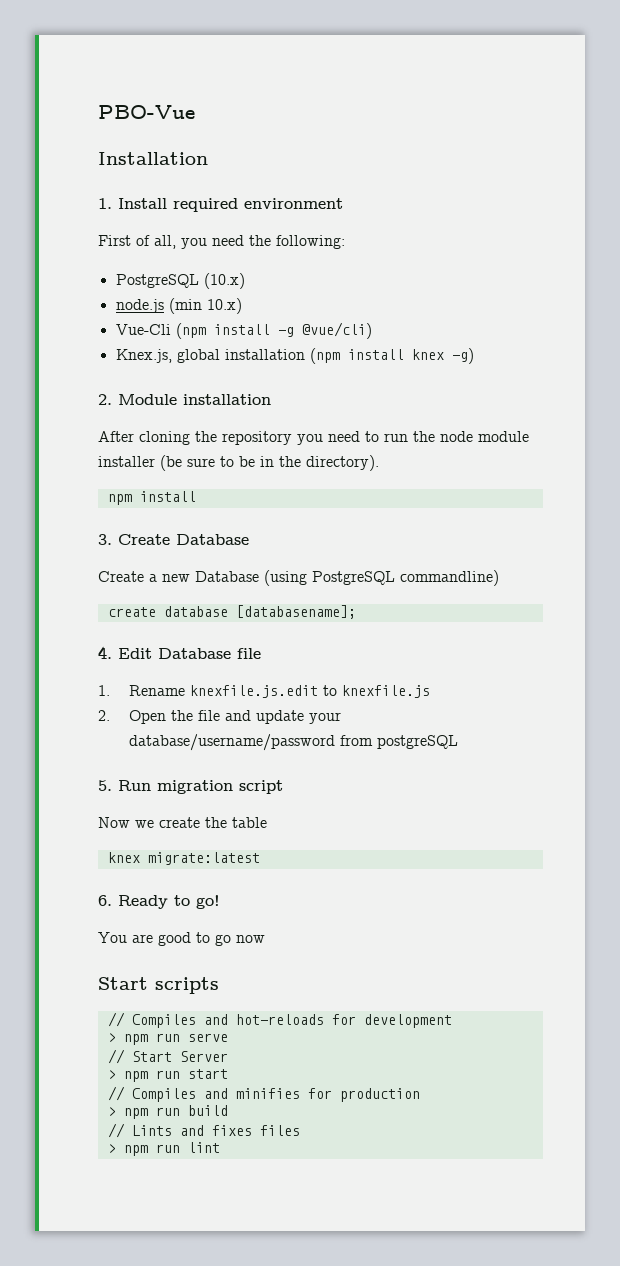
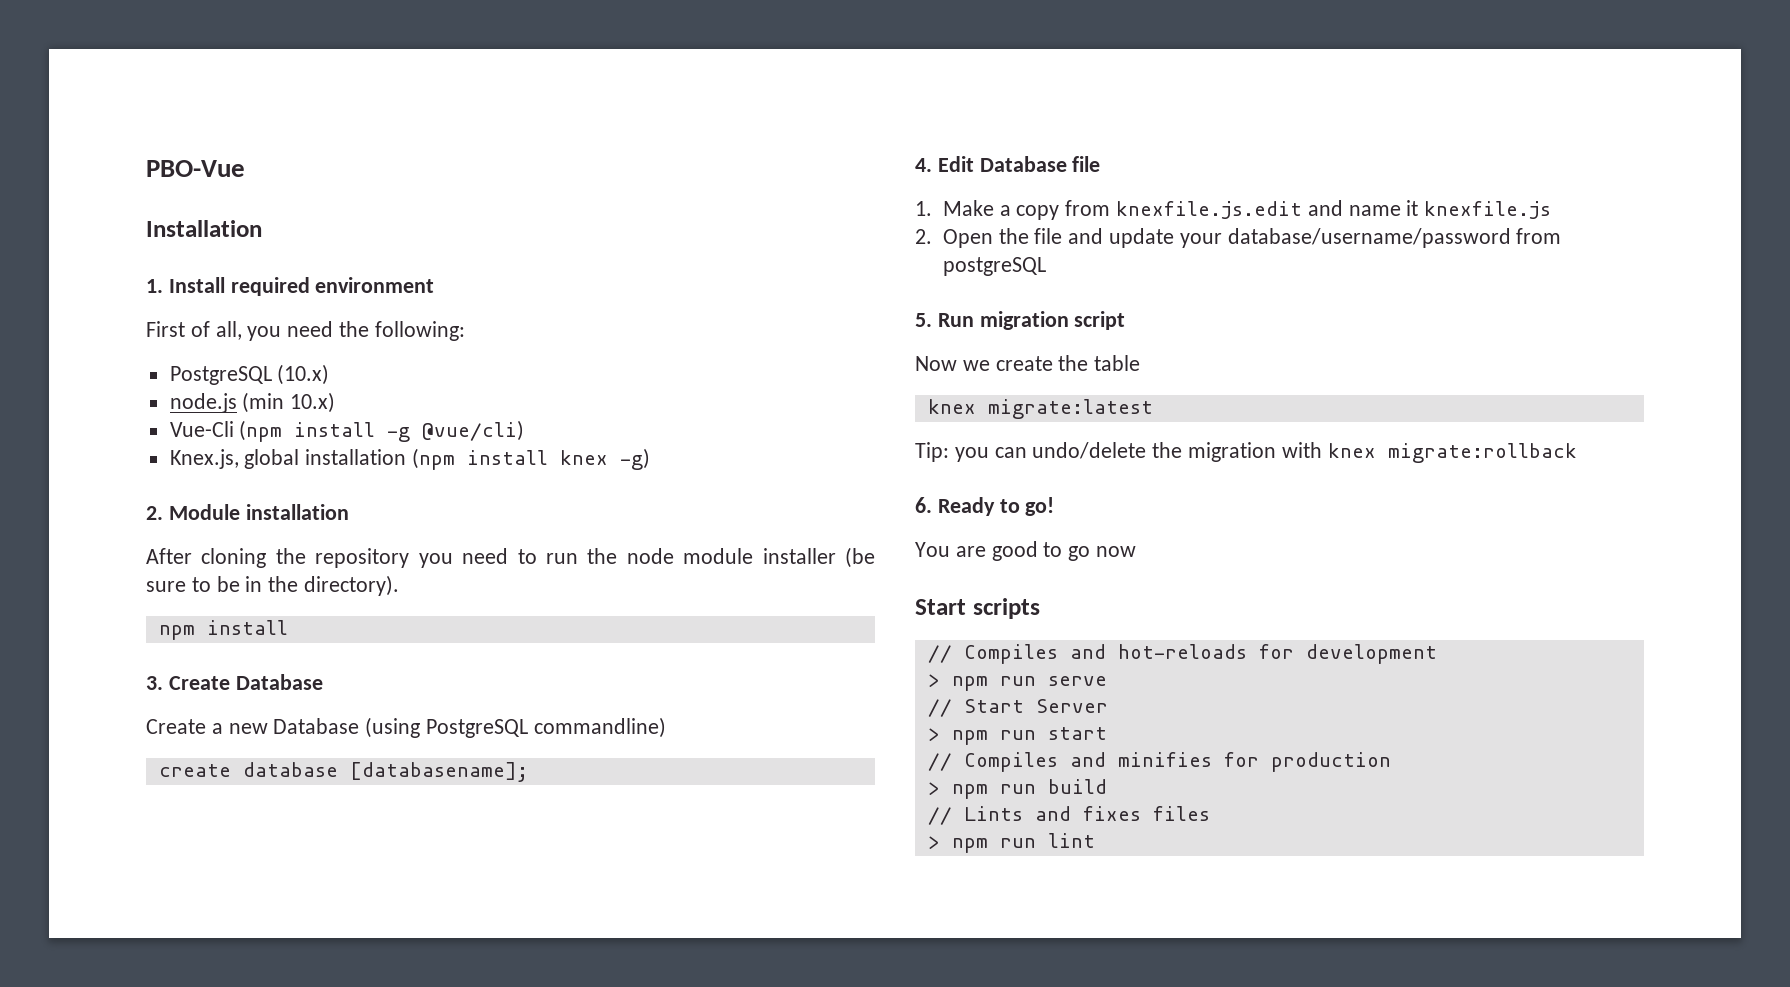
- 1. Rename knexfile.js.edit to knexfile.js
+ 1. Make a copy from knexfile.js.edit and name it knexfile.js
+ Tip: you can undo/delete the migration with knex migrate:rollback

